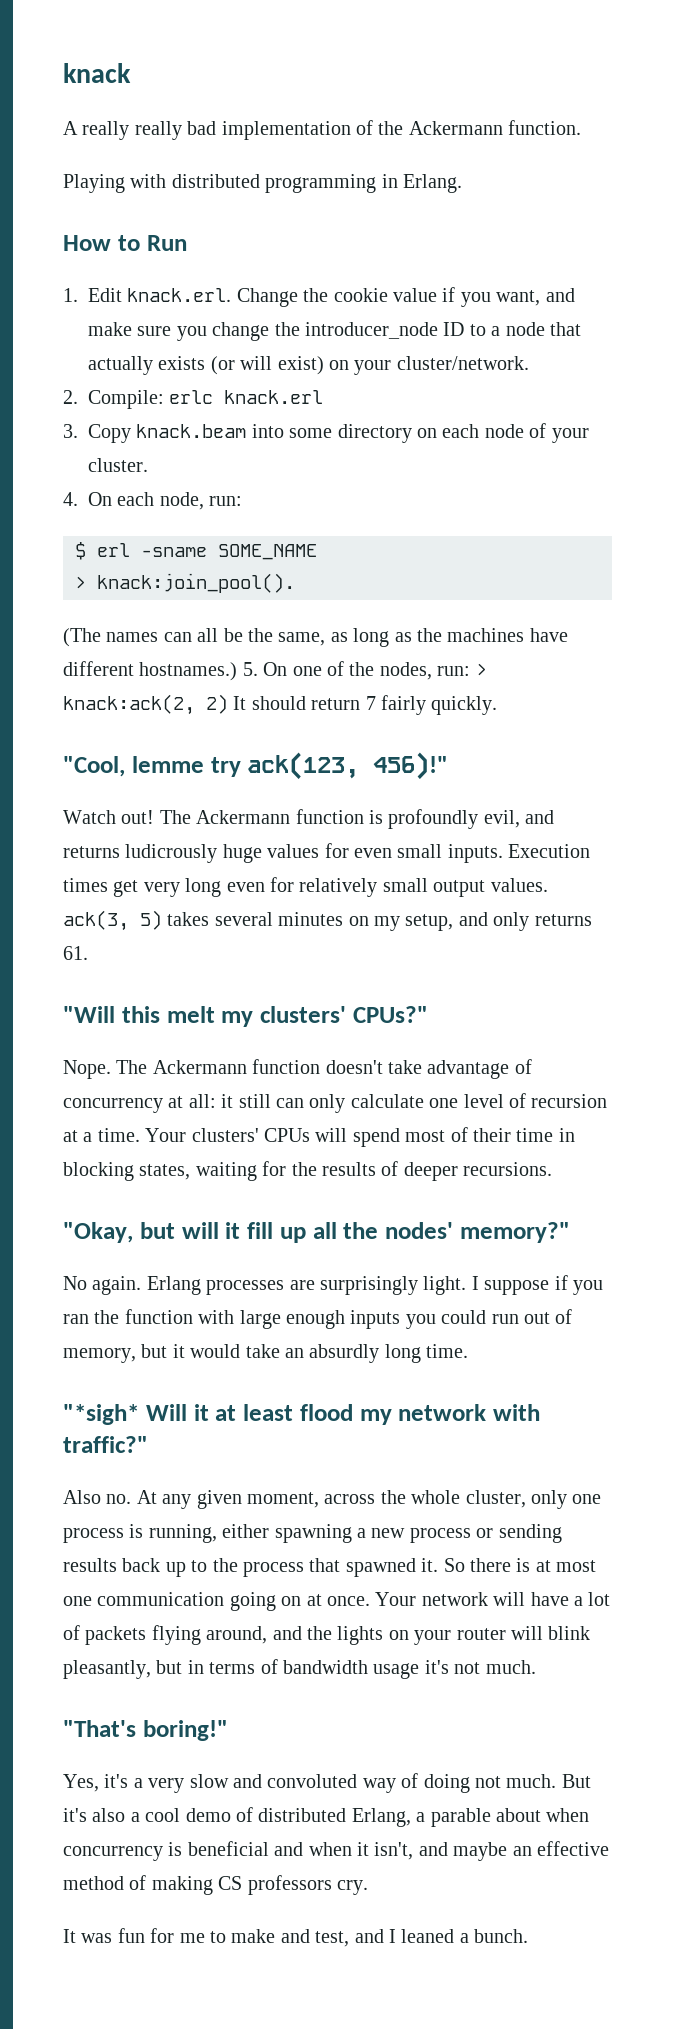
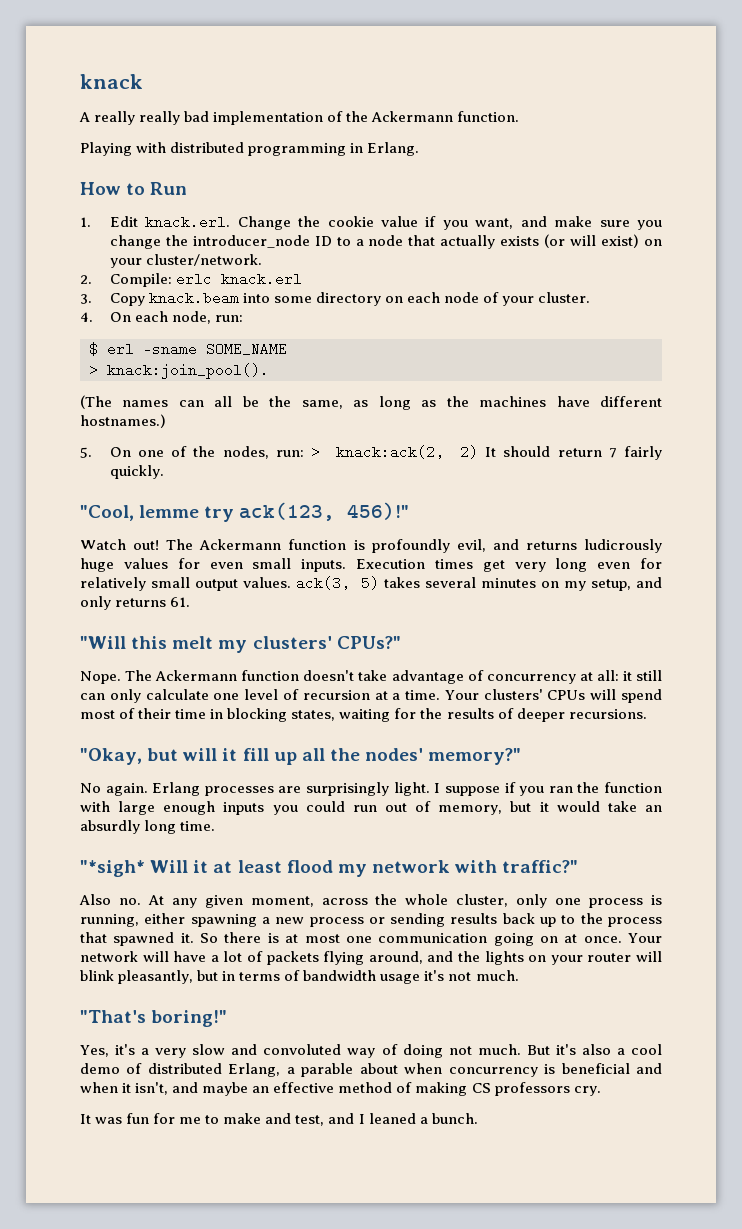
- (The names can all be the same, as long as the machines have different hostnames.) 5. On one of the nodes, run: > knack:ack(2, 2) It should return 7 fairly quickly.
+ (The names can all be the same, as long as the machines have different hostnames.)
+ 5. On one of the nodes, run: > knack:ack(2, 2) It should return 7 fairly quickly.

